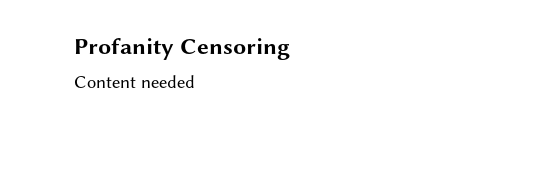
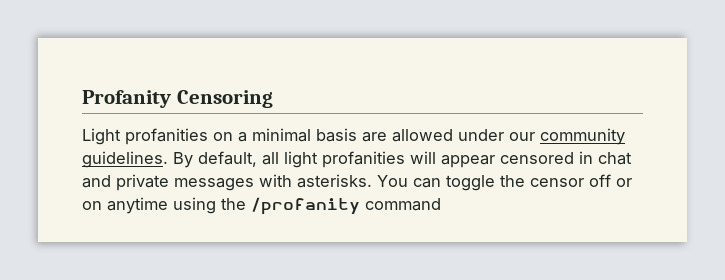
- Content needed
+ Light profanities on a minimal basis are allowed under our community guidelines. By default, all light profanities will appear censored in chat and private messages with asterisks. You can toggle the censor off or on anytime using the /profanity command

